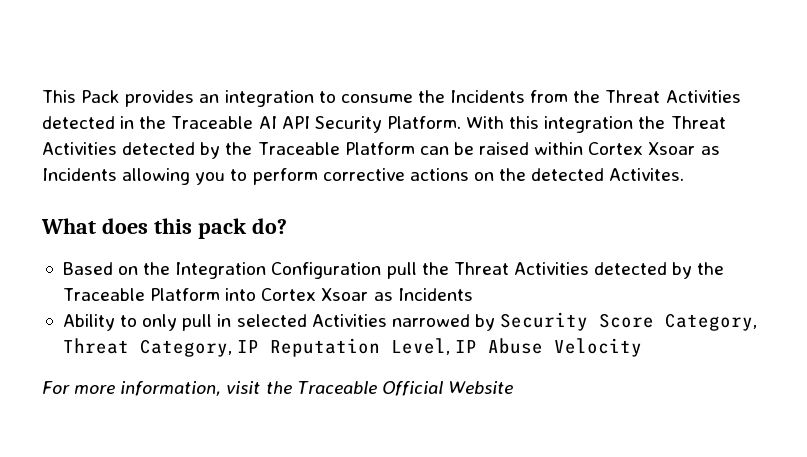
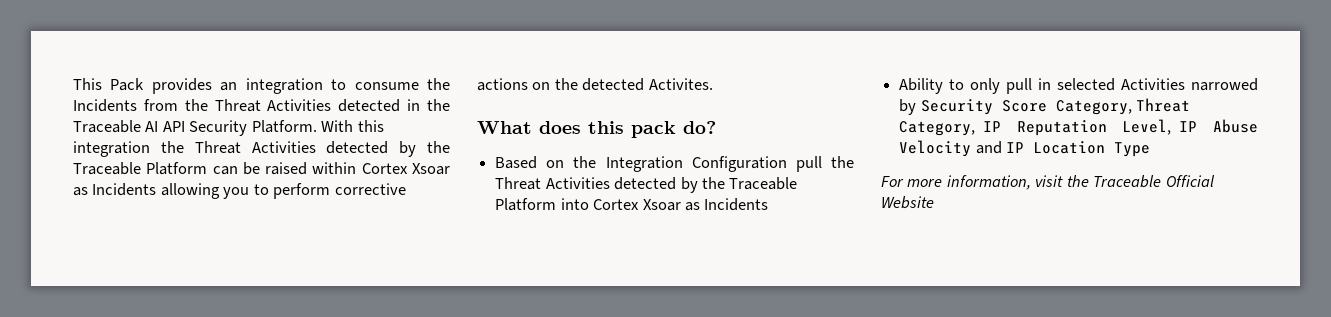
- Ability to only pull in selected Activities narrowed by Security Score Category, Threat Category, IP Reputation Level, IP Abuse Velocity
+ Ability to only pull in selected Activities narrowed by Security Score Category, Threat Category, IP Reputation Level, IP Abuse Velocity and IP Location Type

